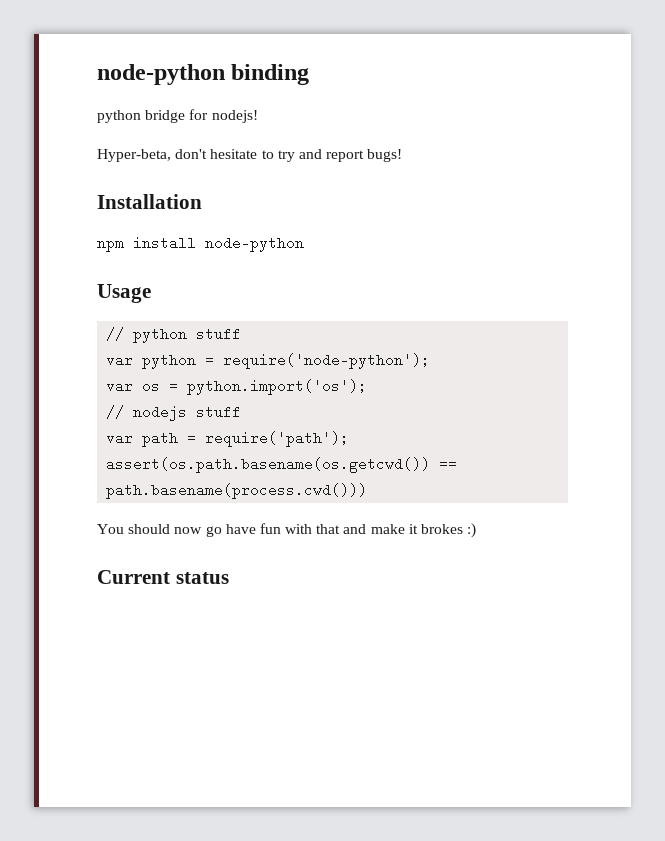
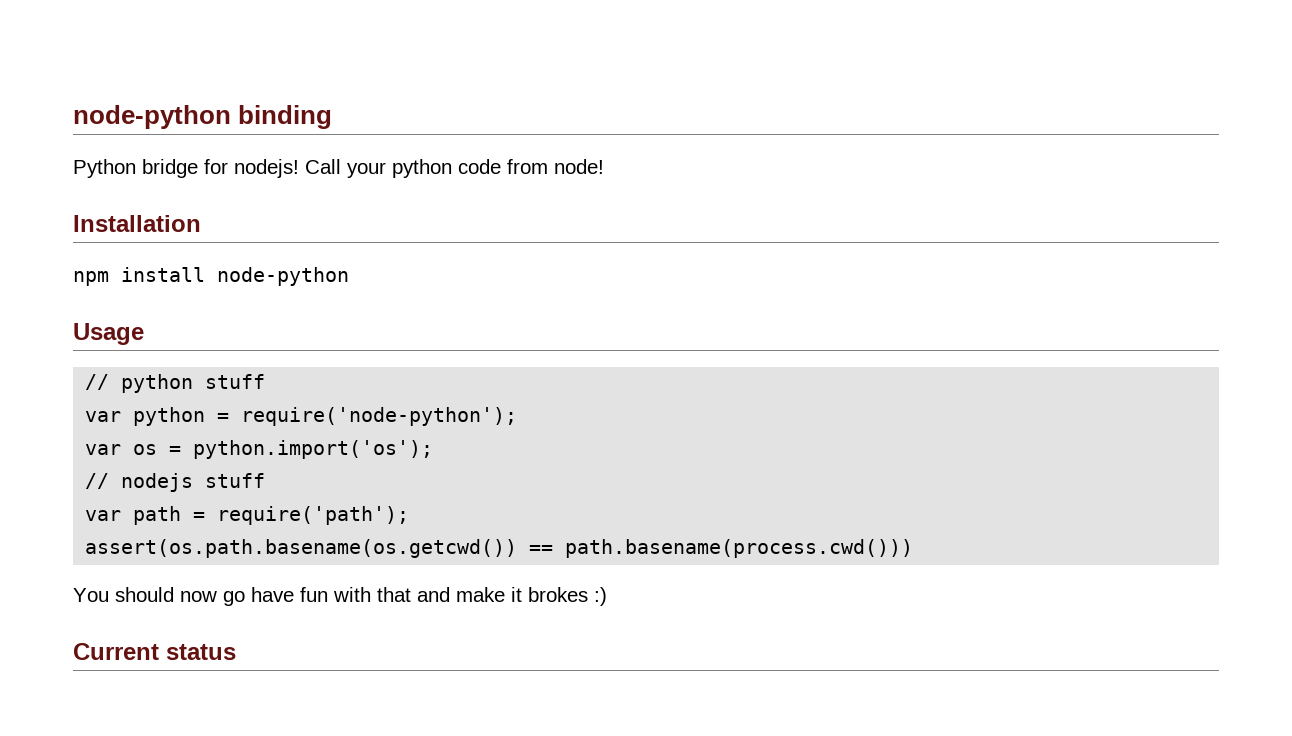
- python bridge for nodejs!
- Hyper-beta, don't hesitate to try and report bugs!
+ Python bridge for nodejs! Call your python code from node!

